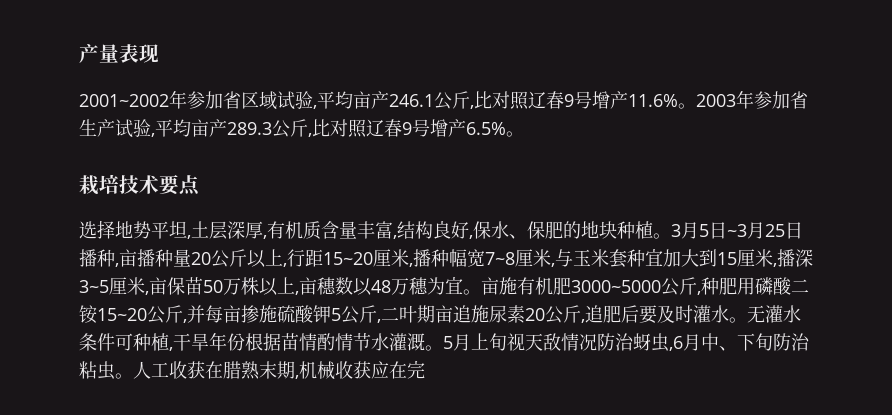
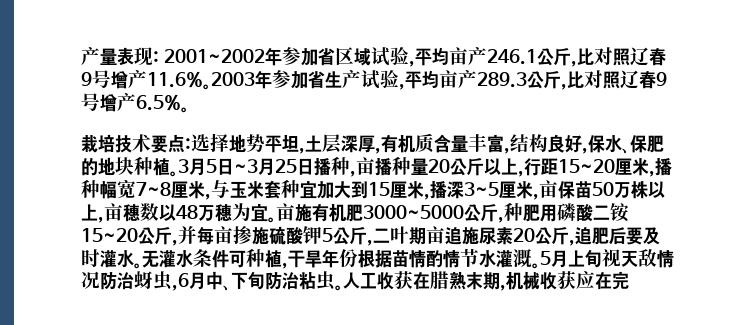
- 产量表现
- 2001~2002年参加省区域试验,平均亩产246.1公斤,比对照辽春9号增产11.6%。
+ 产量表现: 2001~2002年参加省区域试验,平均亩产246.1公斤,比对照辽春9号增产11.6%。
- 栽培技术要点
- 选择地势平坦,土层深厚,有机质含量丰富,结构良好,保水、保肥的地块种植。
+ 栽培技术要点:选择地势平坦,土层深厚,有机质含量丰富,结构良好,保水、保肥的地块种植。

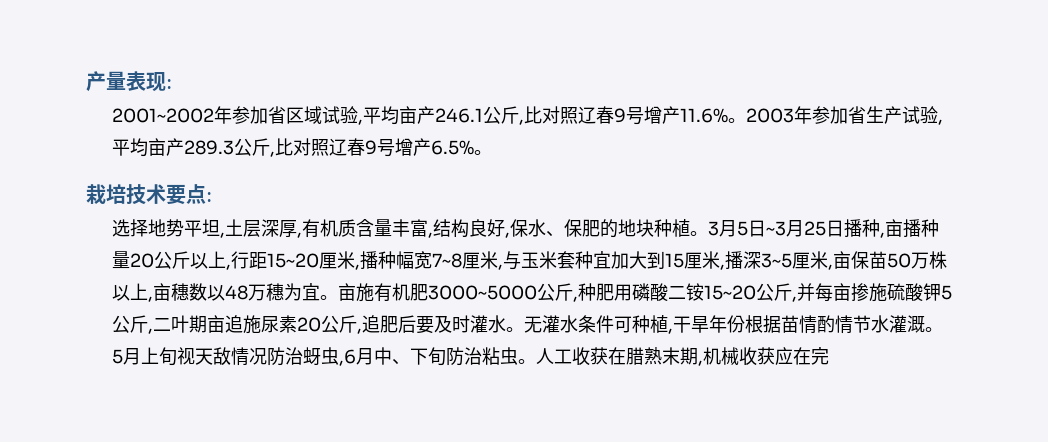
- 产量表现: 2001~2002年参加省区域试验,平均亩产246.1公斤,比对照辽春9号增产11.6%。
+ 产量表现:
+ 2001~2002年参加省区域试验,平均亩产246.1公斤,比对照辽春9号增产11.6%。
- 栽培技术要点:选择地势平坦,土层深厚,有机质含量丰富,结构良好,保水、保肥的地块种植。
+ 栽培技术要点:
+ 选择地势平坦,土层深厚,有机质含量丰富,结构良好,保水、保肥的地块种植。

